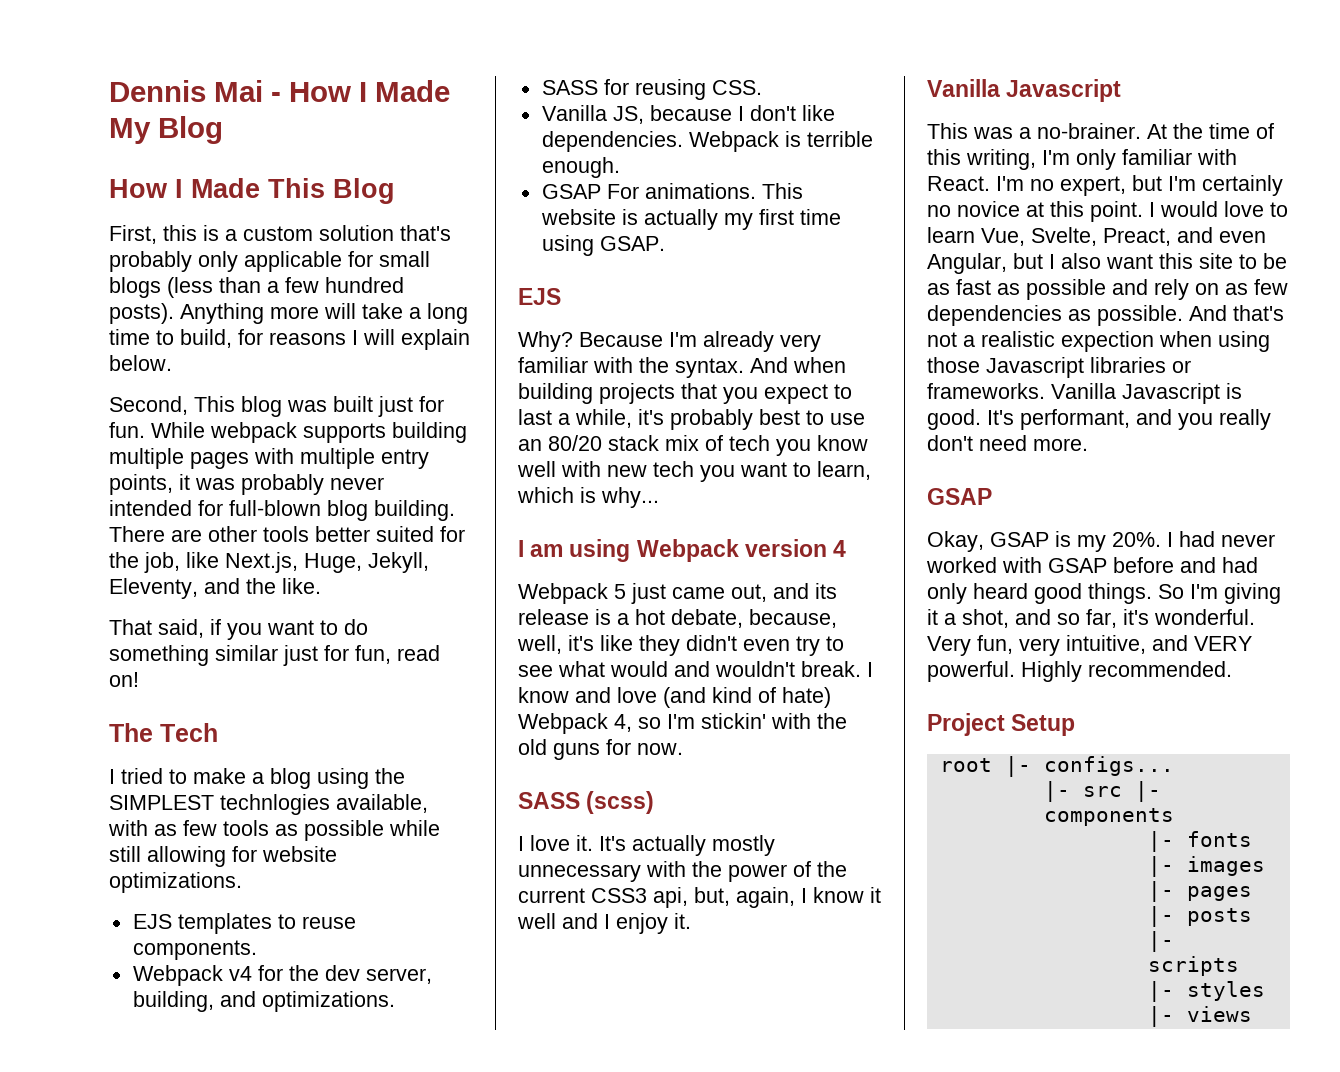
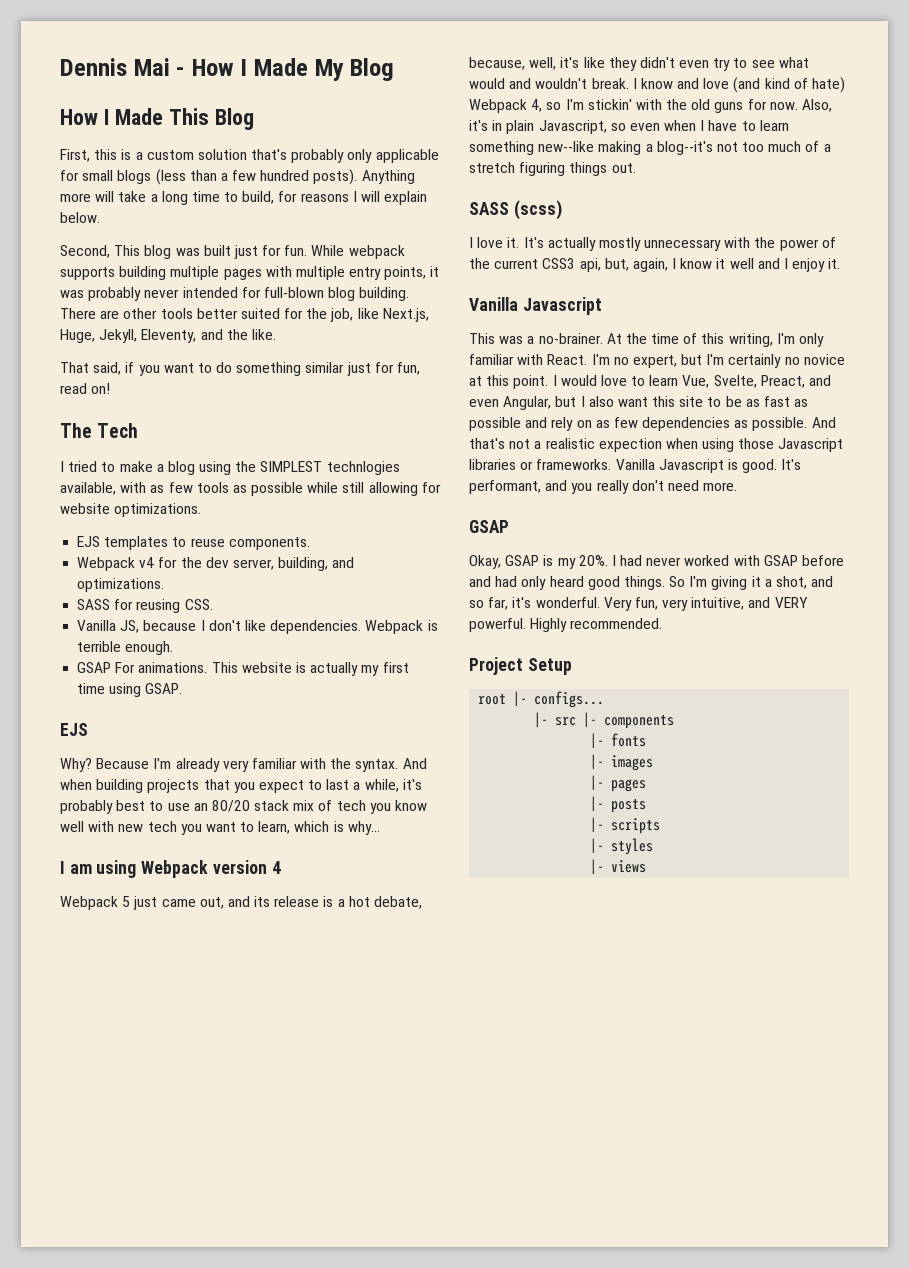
+ Also, it's in plain Javascript, so even when I have to learn something new--like making a blog--it's not too much of a stretch figuring things out.

